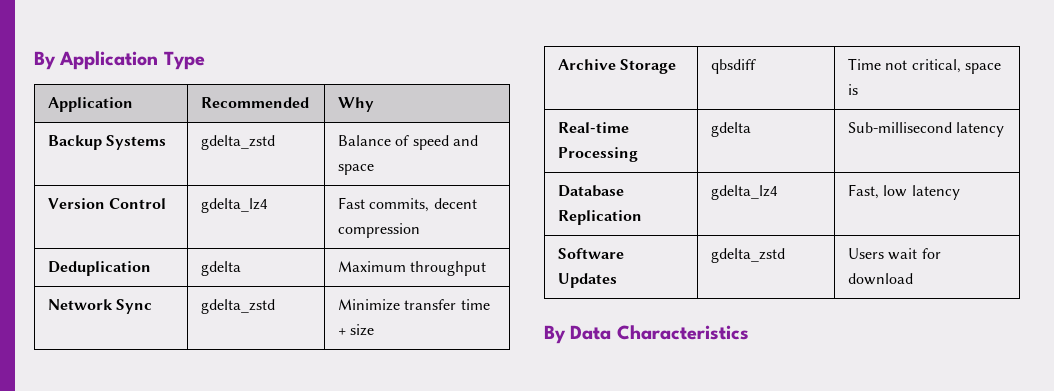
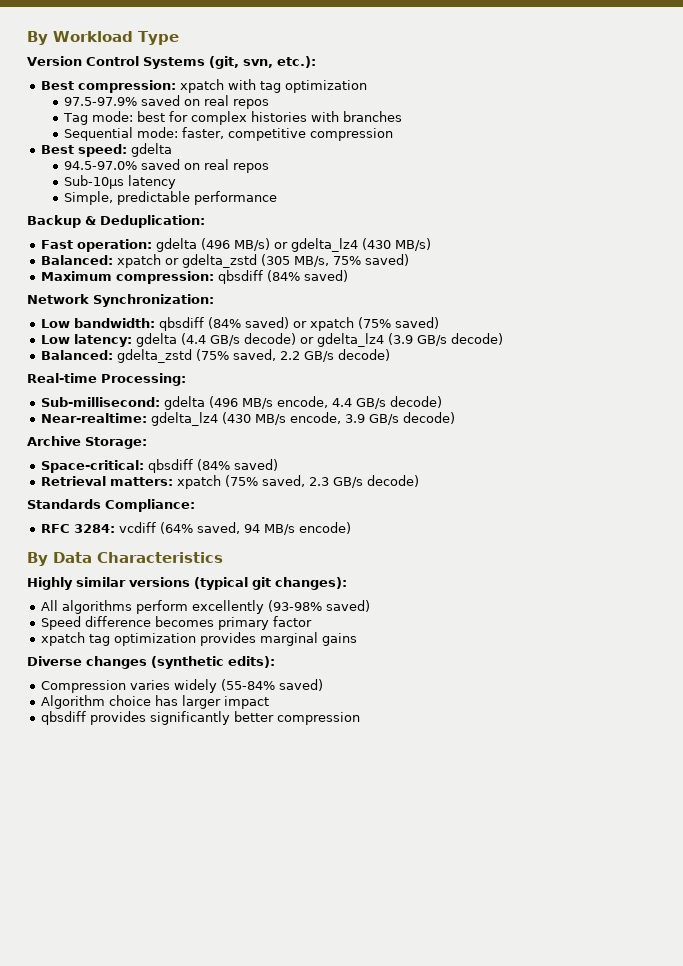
- By Application Type
+ By Workload Type
- Application | Recommended | Why
- Backup Systems | gdelta_zstd | Balance of speed and space
- Version Control | gdelta_lz4 | Fast commits, decent compression
- Deduplication | gdelta | Maximum throughput
- Network Sync | gdelta_zstd | Minimize transfer time + size
- Archive Storage | qbsdiff | Time not critical, space is
- Real-time Processing | gdelta | Sub-millisecond latency
- Database Replication | gdelta_lz4 | Fast, low latency
- Software Updates | gdelta_zstd | Users wait for download
+ Version Control Systems (git, svn, etc.):
+ Best compression: xpatch with tag optimization
+ 97.5-97.9% saved on real repos
+ Tag mode: best for complex histories with branches
+ Sequential mode: faster, competitive compression
+ Best speed: gdelta
+ 94.5-97.0% saved on real repos
+ Sub-10µs latency
+ Simple, predictable performance
+ Backup & Deduplication:
+ Fast operation: gdelta (496 MB/s) or gdelta_lz4 (430 MB/s)
+ Balanced: xpatch or gdelta_zstd (305 MB/s, 75% saved)
+ Maximum compression: qbsdiff (84% saved)
+ Network Synchronization:
+ Low bandwidth: qbsdiff (84% saved) or xpatch (75% saved)
+ Low latency: gdelta (4.4 GB/s decode) or gdelta_lz4 (3.9 GB/s decode)
+ Balanced: gdelta_zstd (75% saved, 2.2 GB/s decode)
+ Real-time Processing:
+ Sub-millisecond: gdelta (496 MB/s encode, 4.4 GB/s decode)
+ Near-realtime: gdelta_lz4 (430 MB/s encode, 3.9 GB/s decode)
+ Archive Storage:
+ Space-critical: qbsdiff (84% saved)
+ Retrieval matters: xpatch (75% saved, 2.3 GB/s decode)
+ Standards Compliance:
+ RFC 3284: vcdiff (64% saved, 94 MB/s encode)
  By Data Characteristics
+ Highly similar versions (typical git changes):
+ All algorithms perform excellently (93-98% saved)
+ Speed difference becomes primary factor
+ xpatch tag optimization provides marginal gains
+ Diverse changes (synthetic edits):
+ Compression varies widely (55-84% saved)
+ Algorithm choice has larger impact
+ qbsdiff provides significantly better compression

